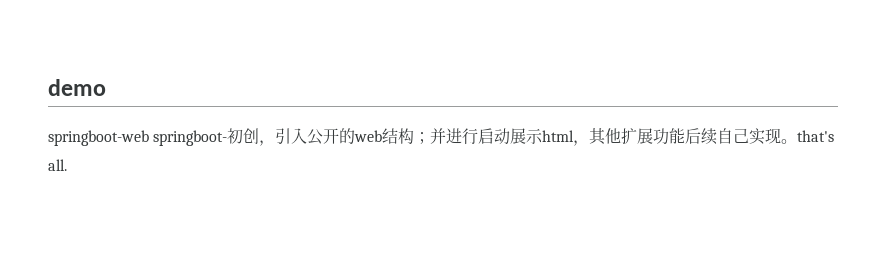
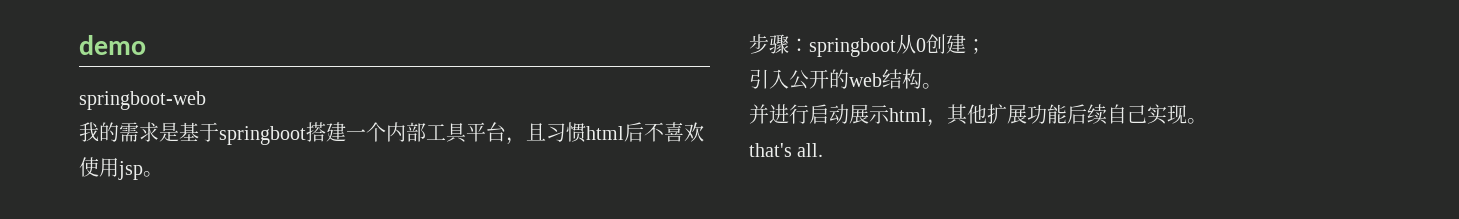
- springboot-web springboot-初创，引入公开的web结构；并进行启动展示html，其他扩展功能后续自己实现。that's all.
+ springboot-web
+ 我的需求是基于springboot搭建一个内部工具平台，且习惯html后不喜欢使用jsp。
+ 步骤：springboot从0创建；
+ 引入公开的web结构。
+ 并进行启动展示html，其他扩展功能后续自己实现。
+ that's all.

